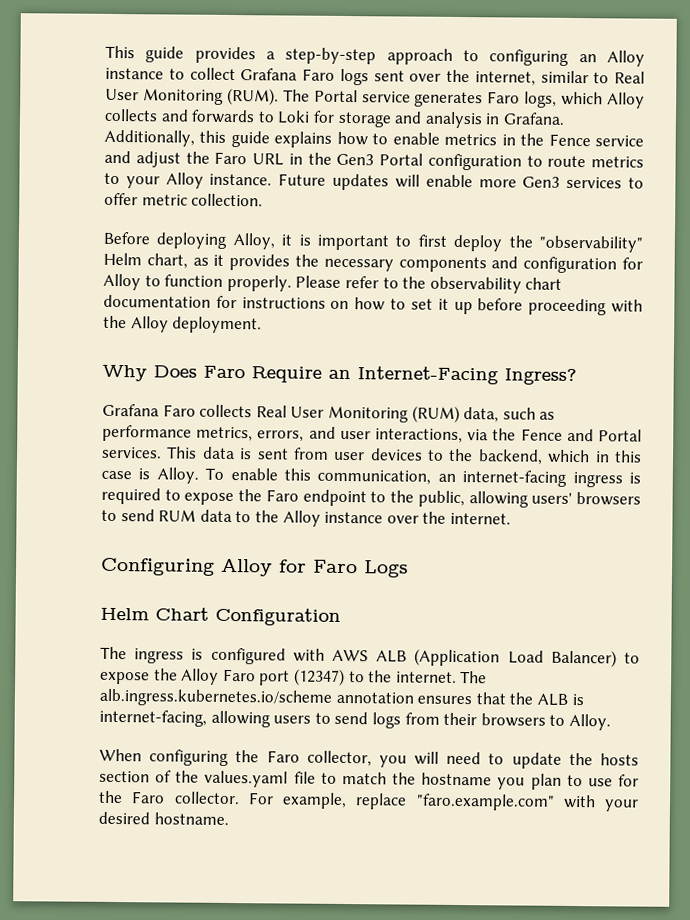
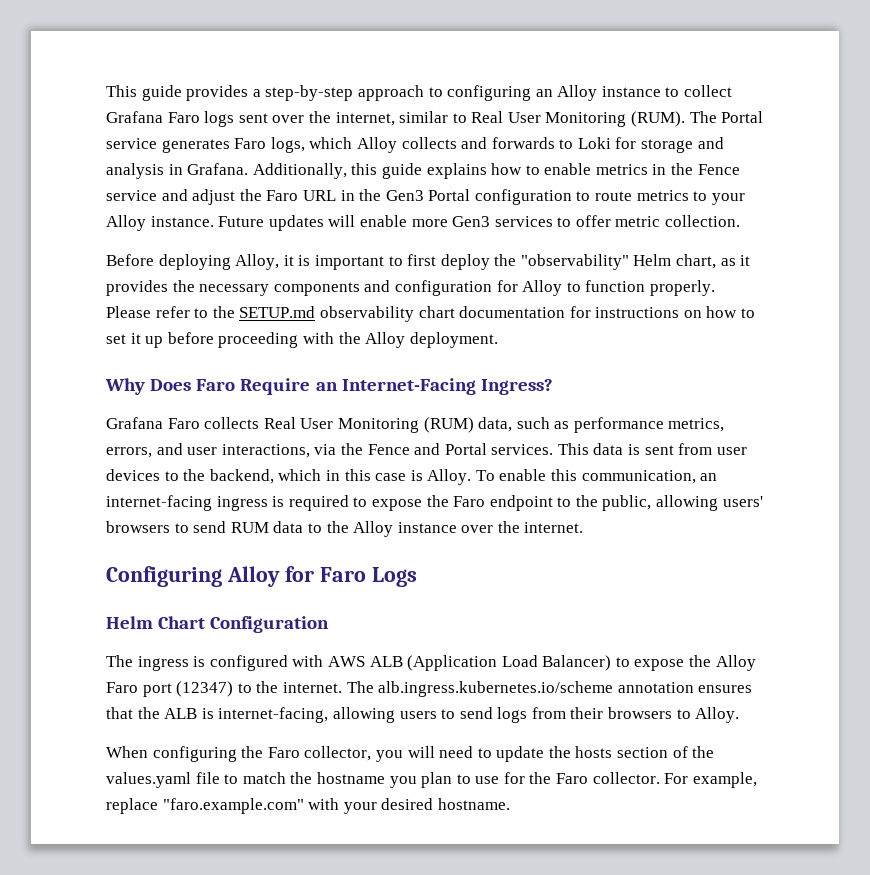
- Please refer to the observability chart documentation for instructions on how to set it up before proceeding with the Alloy deployment.
+ Please refer to the SETUP.md observability chart documentation for instructions on how to set it up before proceeding with the Alloy deployment.

